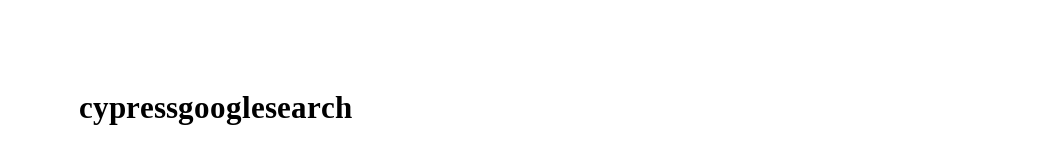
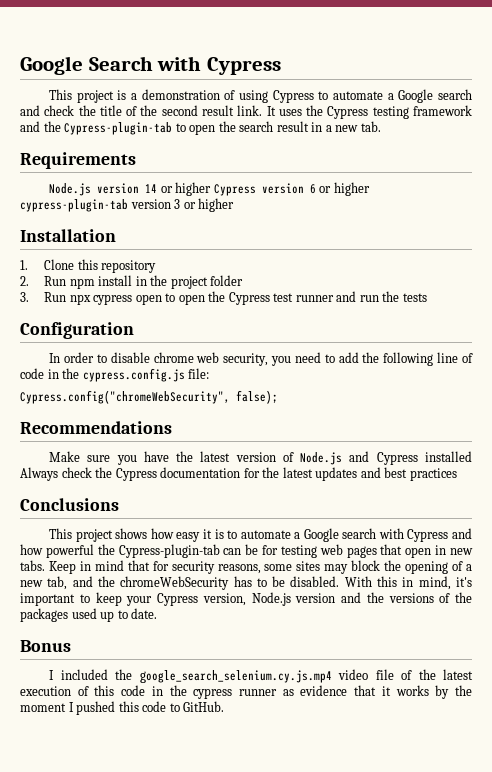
- cypressgooglesearch
+ Google Search with Cypress
+ This project is a demonstration of using Cypress to automate a Google search and check the title of the second result link. It uses the Cypress testing framework and the Cypress-plugin-tab to open the search result in a new tab.
+ Requirements
+ Node.js version 14 or higher Cypress version 6 or higher cypress-plugin-tab version 3 or higher
+ Installation
+ 1. Clone this repository
+ 2. Run npm install in the project folder
+ 3. Run npx cypress open to open the Cypress test runner and run the tests
+ Configuration
+ In order to disable chrome web security, you need to add the following line of code in the cypress.config.js file:
+ Cypress.config("chromeWebSecurity", false);
+ Recommendations
+ Make sure you have the latest version of Node.js and Cypress installed Always check the Cypress documentation for the latest updates and best practices
+ Conclusions
+ This project shows how easy it is to automate a Google search with Cypress and how powerful the Cypress-plugin-tab can be for testing web pages that open in new tabs. Keep in mind that for security reasons, some sites may block the opening of a new tab, and the chromeWebSecurity has to be disabled. With this in mind, it's important to keep your Cypress version, Node.js version and the versions of the packages used up to date.
+ Bonus
+ I included the google_search_selenium.cy.js.mp4 video file of the latest execution of this code in the cypress runner as evidence that it works by the moment I pushed this code to GitHub.

